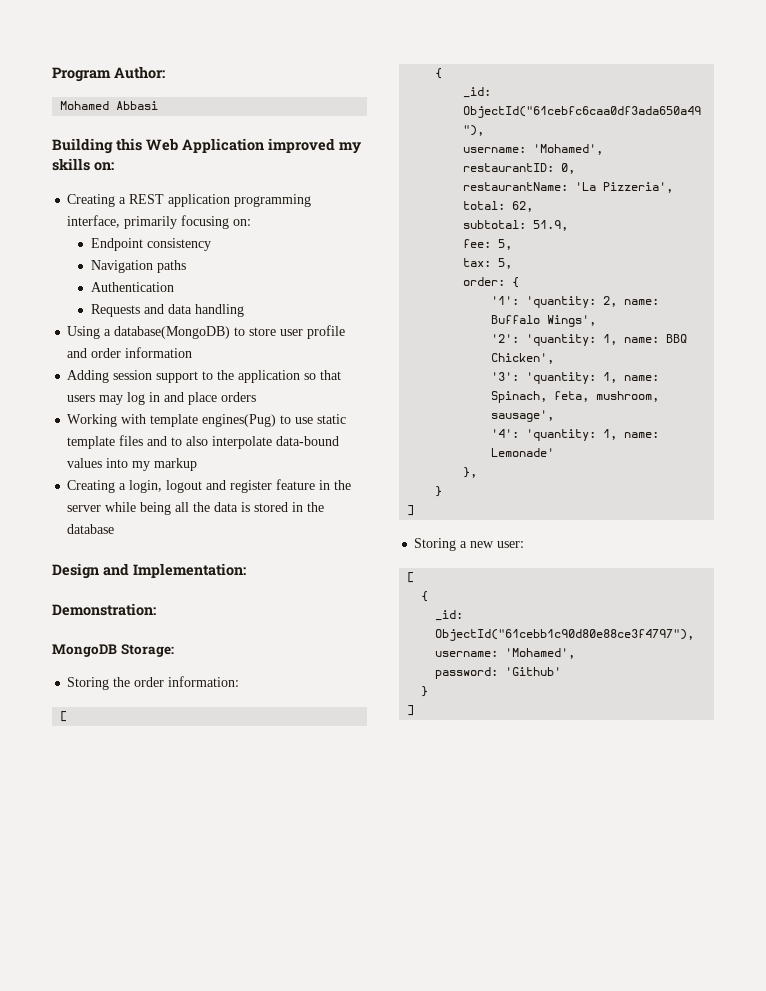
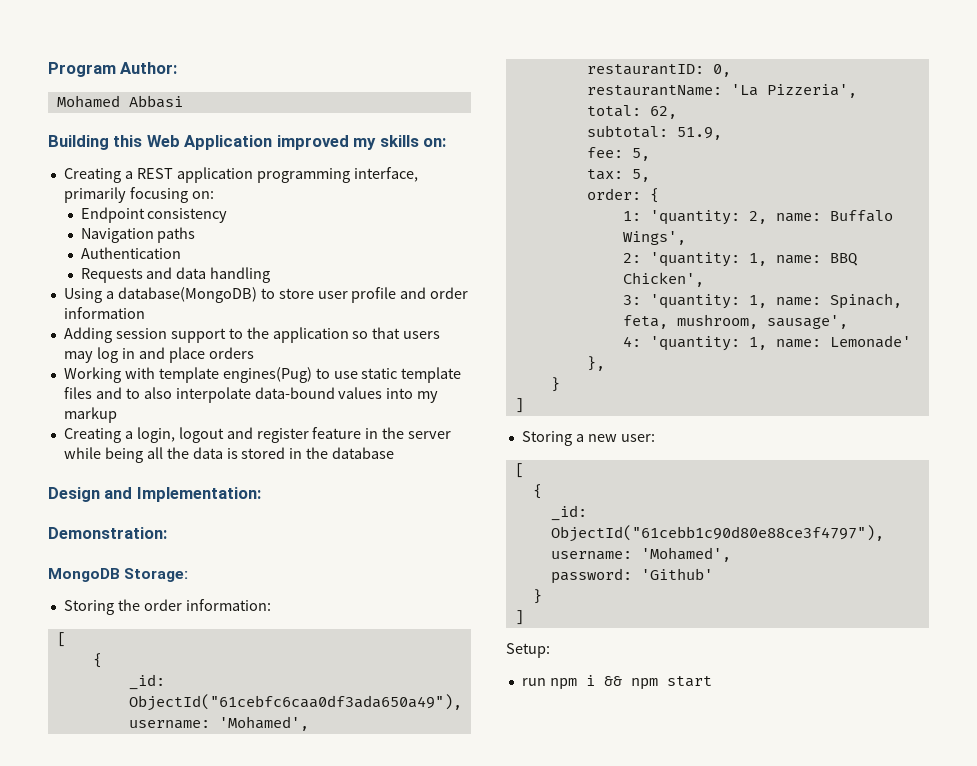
- '1': 'quantity: 2, name: Buffalo Wings',
+ 1: 'quantity: 2, name: Buffalo Wings',
- '2': 'quantity: 1, name: BBQ Chicken',
+ 2: 'quantity: 1, name: BBQ Chicken',
- '3': 'quantity: 1, name: Spinach, feta, mushroom, sausage',
+ 3: 'quantity: 1, name: Spinach, feta, mushroom, sausage',
- '4': 'quantity: 1, name: Lemonade'
+ 4: 'quantity: 1, name: Lemonade'
+ Setup:
+ run npm i && npm start

